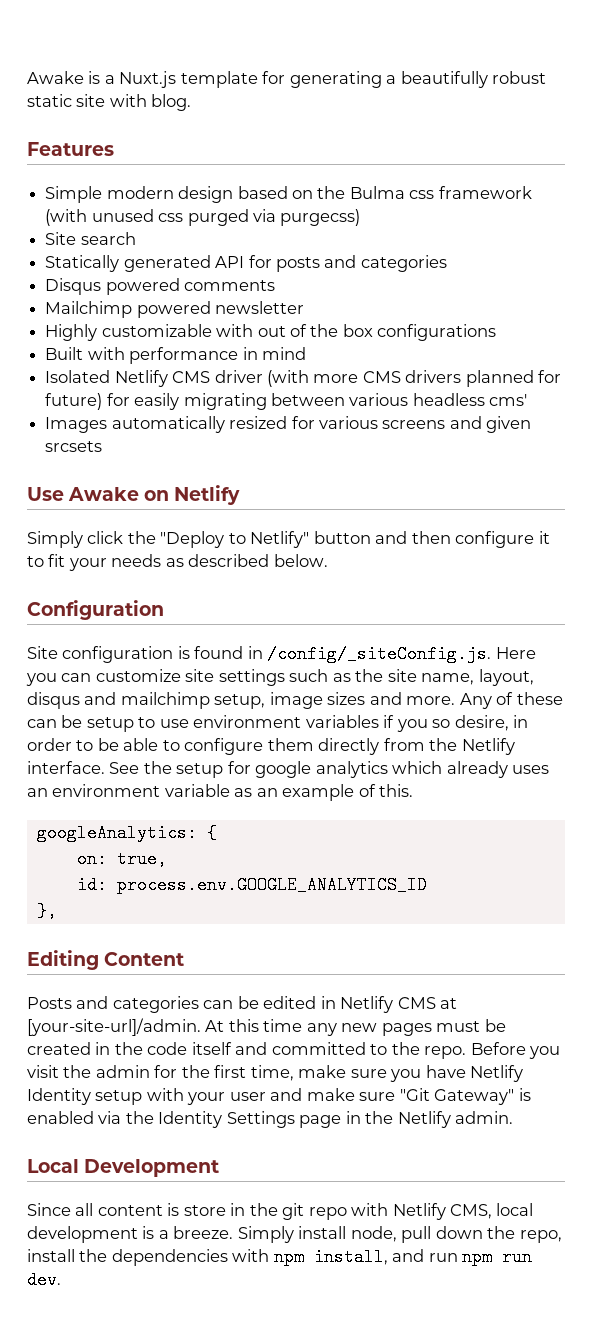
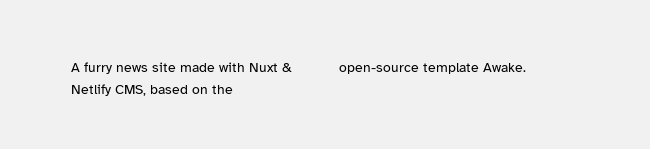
- Awake is a Nuxt.js template for generating a beautifully robust static site with blog.
- Features
- Simple modern design based on the Bulma css framework (with unused css purged via purgecss)
- Site search
- Statically generated API for posts and categories
- Disqus powered comments
- Mailchimp powered newsletter
- Highly customizable with out of the box configurations
- Built with performance in mind
- Isolated Netlify CMS driver (with more CMS drivers planned for future) for easily migrating between various headless cms'
- Images automatically resized for various screens and given srcsets
- Use Awake on Netlify
- Simply click the "Deploy to Netlify" button and then configure it to fit your needs as described below.
- Configuration
- Site configuration is found in /config/_siteConfig.js. Here you can customize site settings such as the site name, layout, disqus and mailchimp setup, image sizes and more. Any of these can be setup to use environment variables if you so desire, in order to be able to configure them directly from the Netlify interface. See the setup for google analytics which already uses an environment variable as an example of this.
- googleAnalytics: {
- on: true,
- id: process.env.GOOGLE_ANALYTICS_ID
- },
- Editing Content
- Posts and categories can be edited in Netlify CMS at [your-site-url]/admin. At this time any new pages must be created in the code itself and committed to the repo. Before you visit the admin for the first time, make sure you have Netlify Identity setup with your user and make sure "Git Gateway" is enabled via the Identity Settings page in the Netlify admin.
- Local Development
- Since all content is store in the git repo with Netlify CMS, local development is a breeze. Simply install node, pull down the repo, install the dependencies with npm install, and run npm run dev.
+ A furry news site made with Nuxt & Netlify CMS, based on the open-source template Awake.

